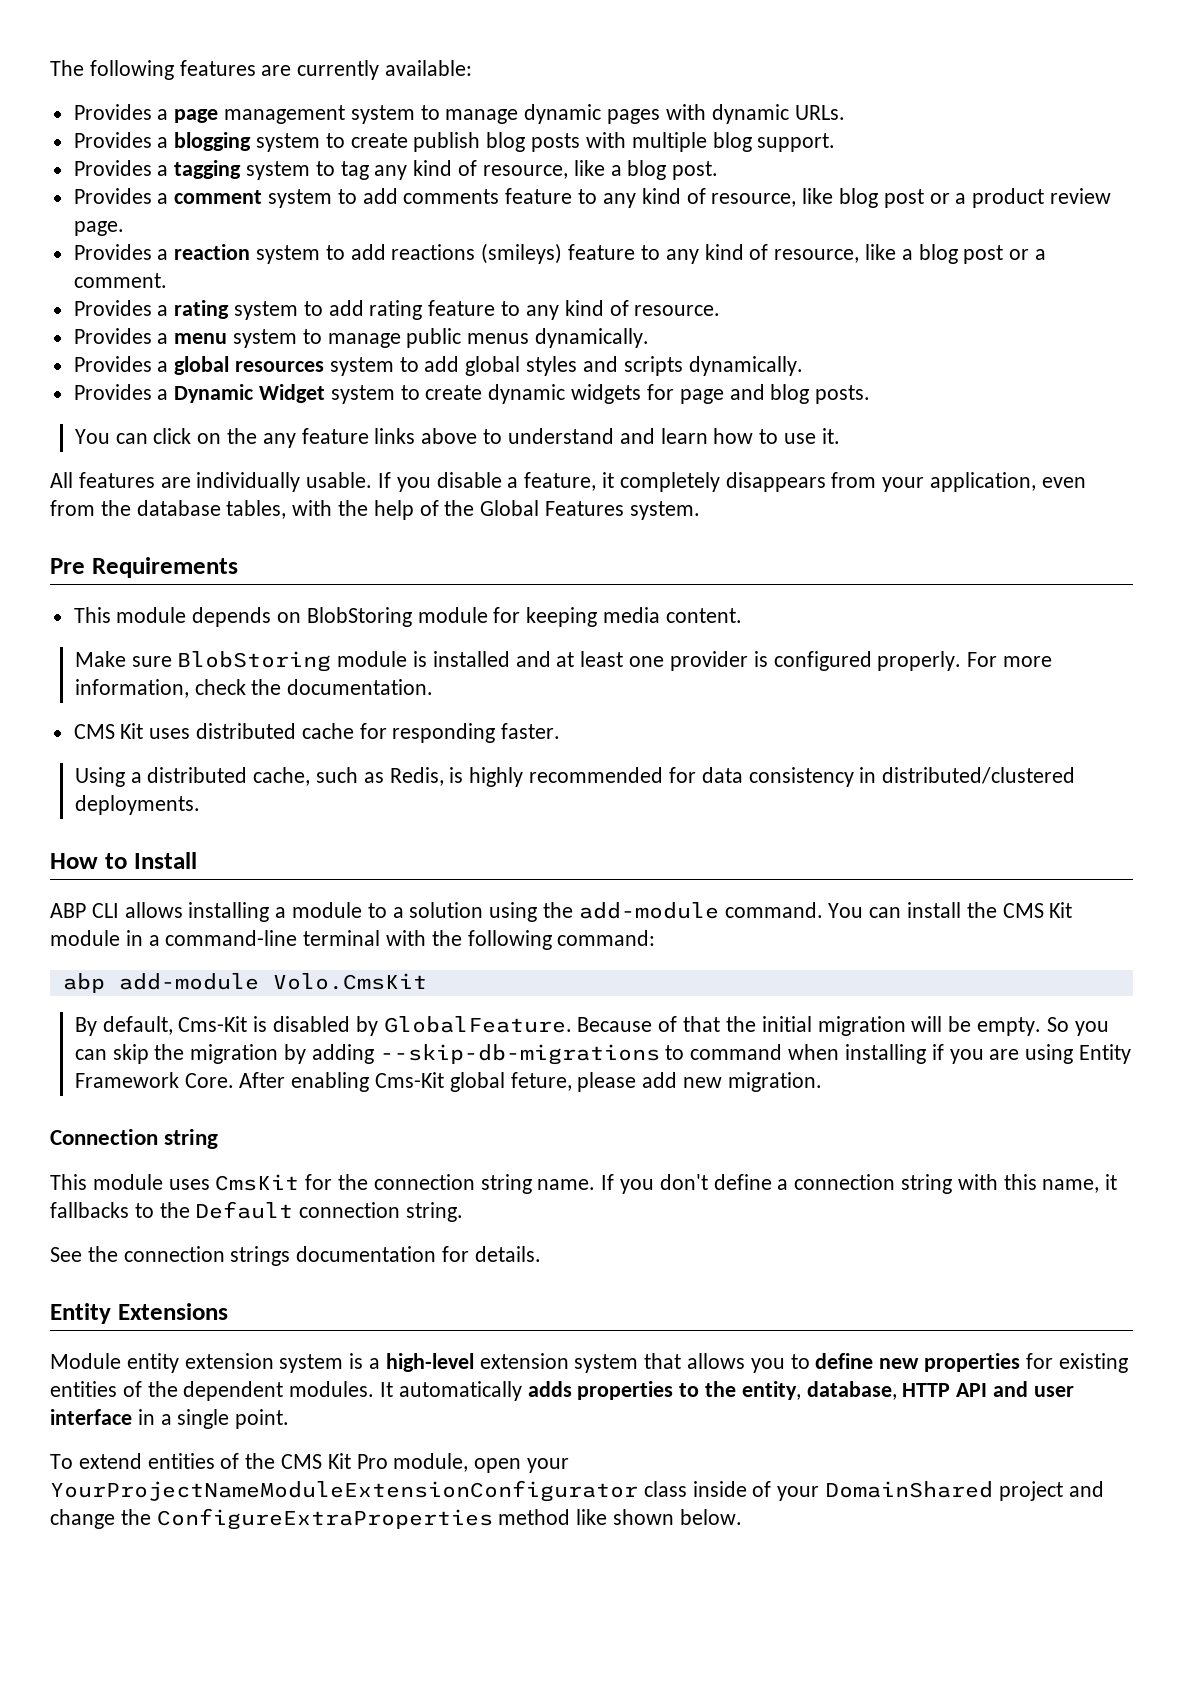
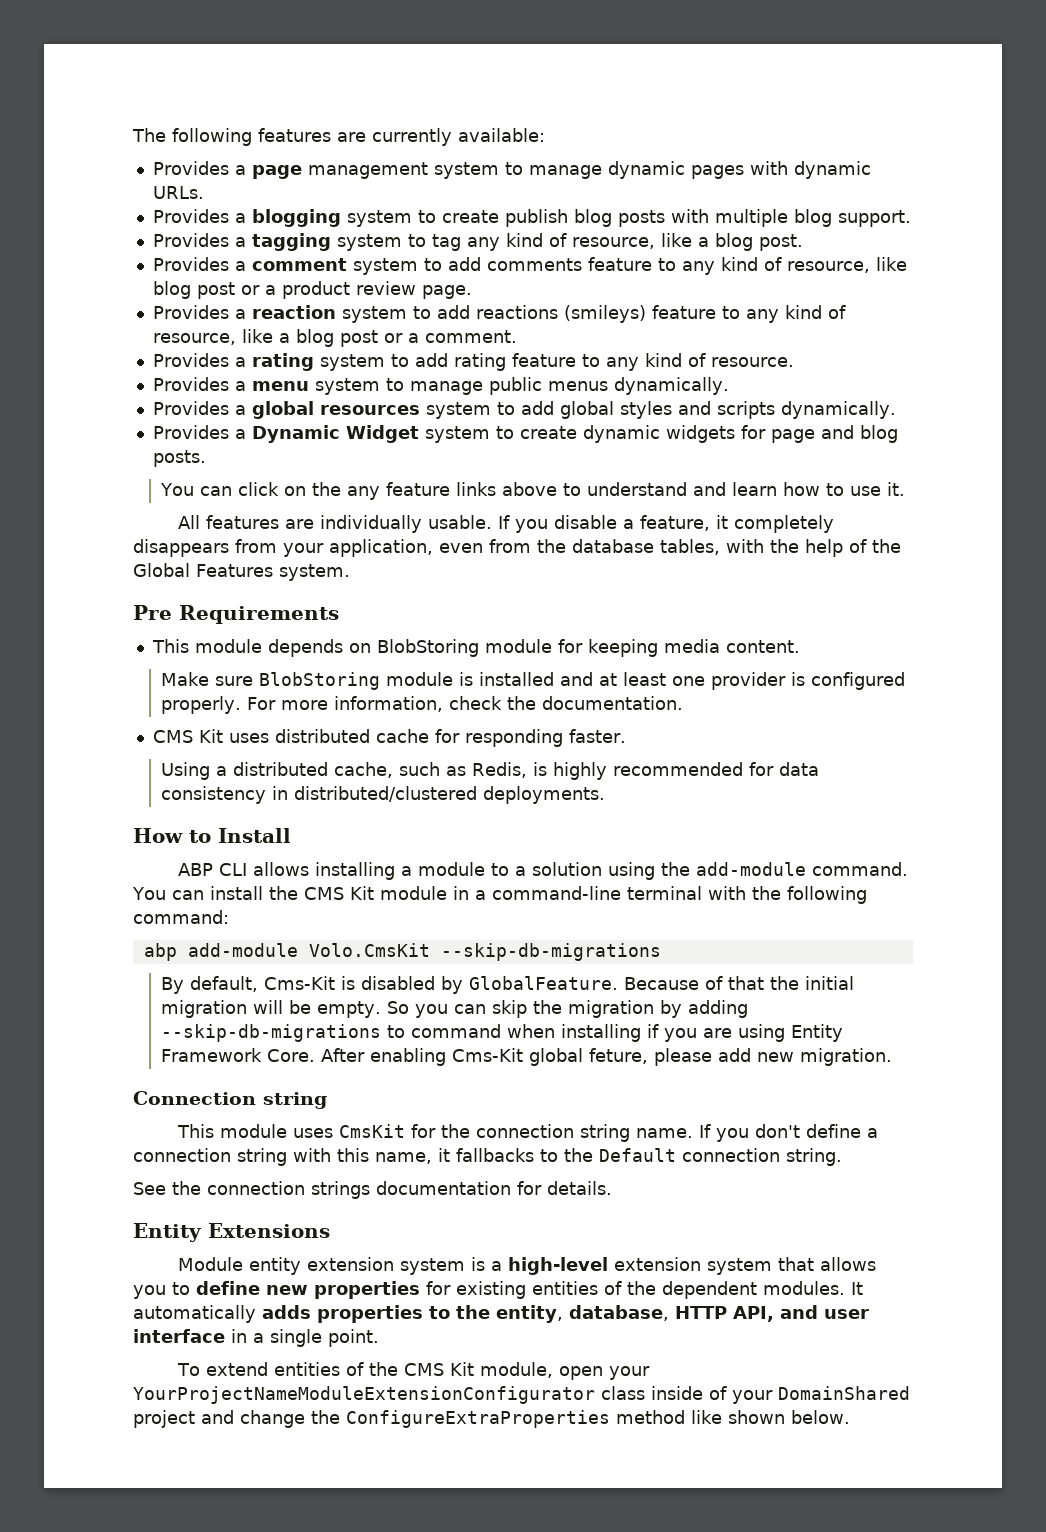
- abp add-module Volo.CmsKit
+ abp add-module Volo.CmsKit --skip-db-migrations
- It automatically adds properties to the entity, database, HTTP API and user interface in a single point.
+ It automatically adds properties to the entity, database, HTTP API, and user interface in a single point.
- To extend entities of the CMS Kit Pro module, open your YourProjectNameModuleExtensionConfigurator class inside of your DomainShared project and change the ConfigureExtraProperties method like shown below.
+ To extend entities of the CMS Kit module, open your YourProjectNameModuleExtensionConfigurator class inside of your DomainShared project and change the ConfigureExtraProperties method like shown below.

